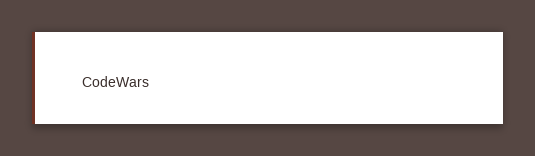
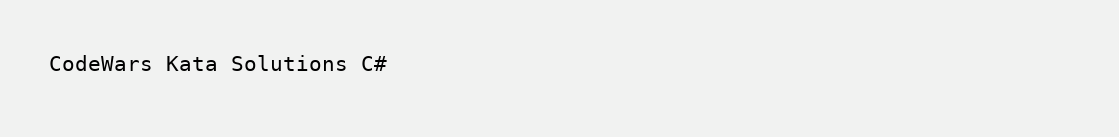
- CodeWars
+ CodeWars Kata Solutions C#

